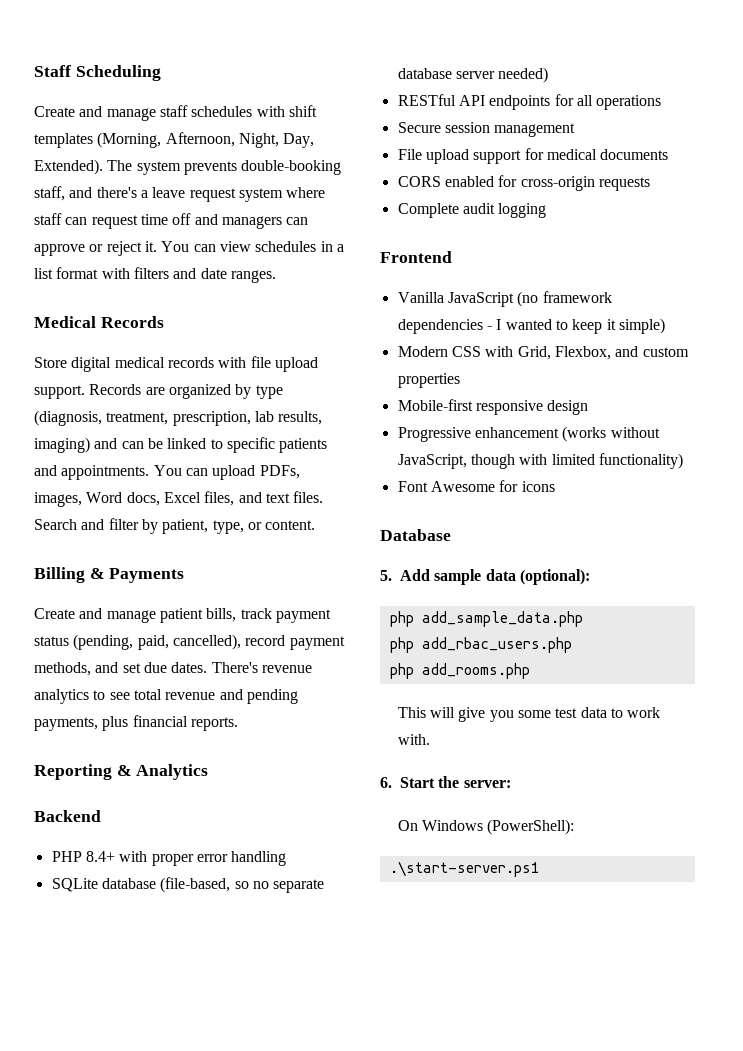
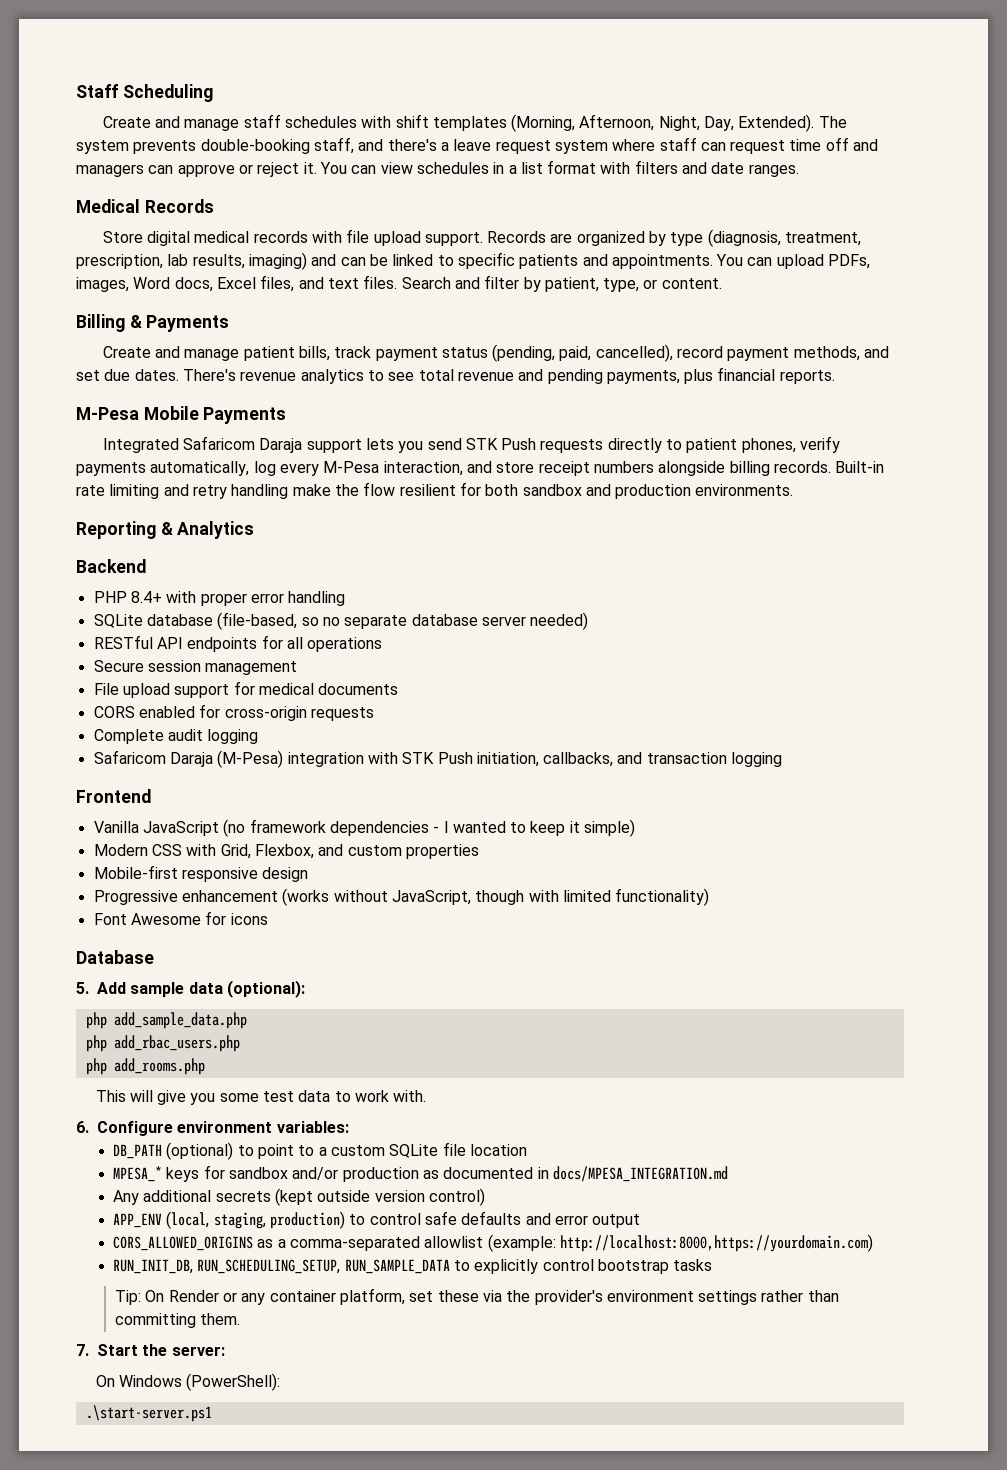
+ M-Pesa Mobile Payments
+ Integrated Safaricom Daraja support lets you send STK Push requests directly to patient phones, verify payments automatically, log every M-Pesa interaction, and store receipt numbers alongside billing records. Built-in rate limiting and retry handling make the flow resilient for both sandbox and production environments.
+ Safaricom Daraja (M-Pesa) integration with STK Push initiation, callbacks, and transaction logging
- 6. Start the server:
+ 6. Configure environment variables:
+ DB_PATH (optional) to point to a custom SQLite file location
+ MPESA_* keys for sandbox and/or production as documented in docs/MPESA_INTEGRATION.md
+ Any additional secrets (kept outside version control)
+ APP_ENV (local, staging, production) to control safe defaults and error output
+ CORS_ALLOWED_ORIGINS as a comma-separated allowlist (example: http://localhost:8000,https://yourdomain.com)
+ RUN_INIT_DB, RUN_SCHEDULING_SETUP, RUN_SAMPLE_DATA to explicitly control bootstrap tasks
+ Tip: On Render or any container platform, set these via the provider's environment settings rather than committing them.
+ 7. Start the server:

